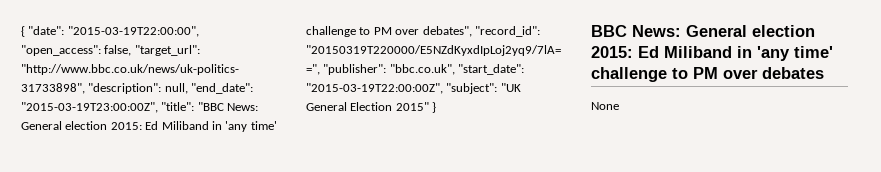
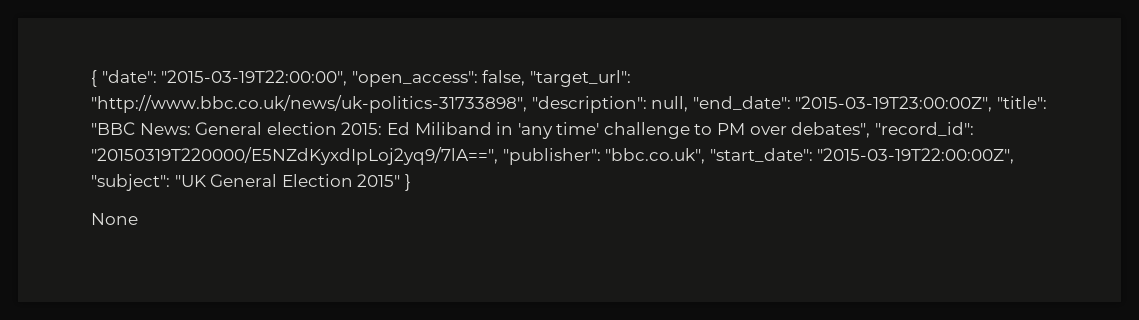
- BBC News: General election 2015: Ed Miliband in 'any time' challenge to PM over debates

